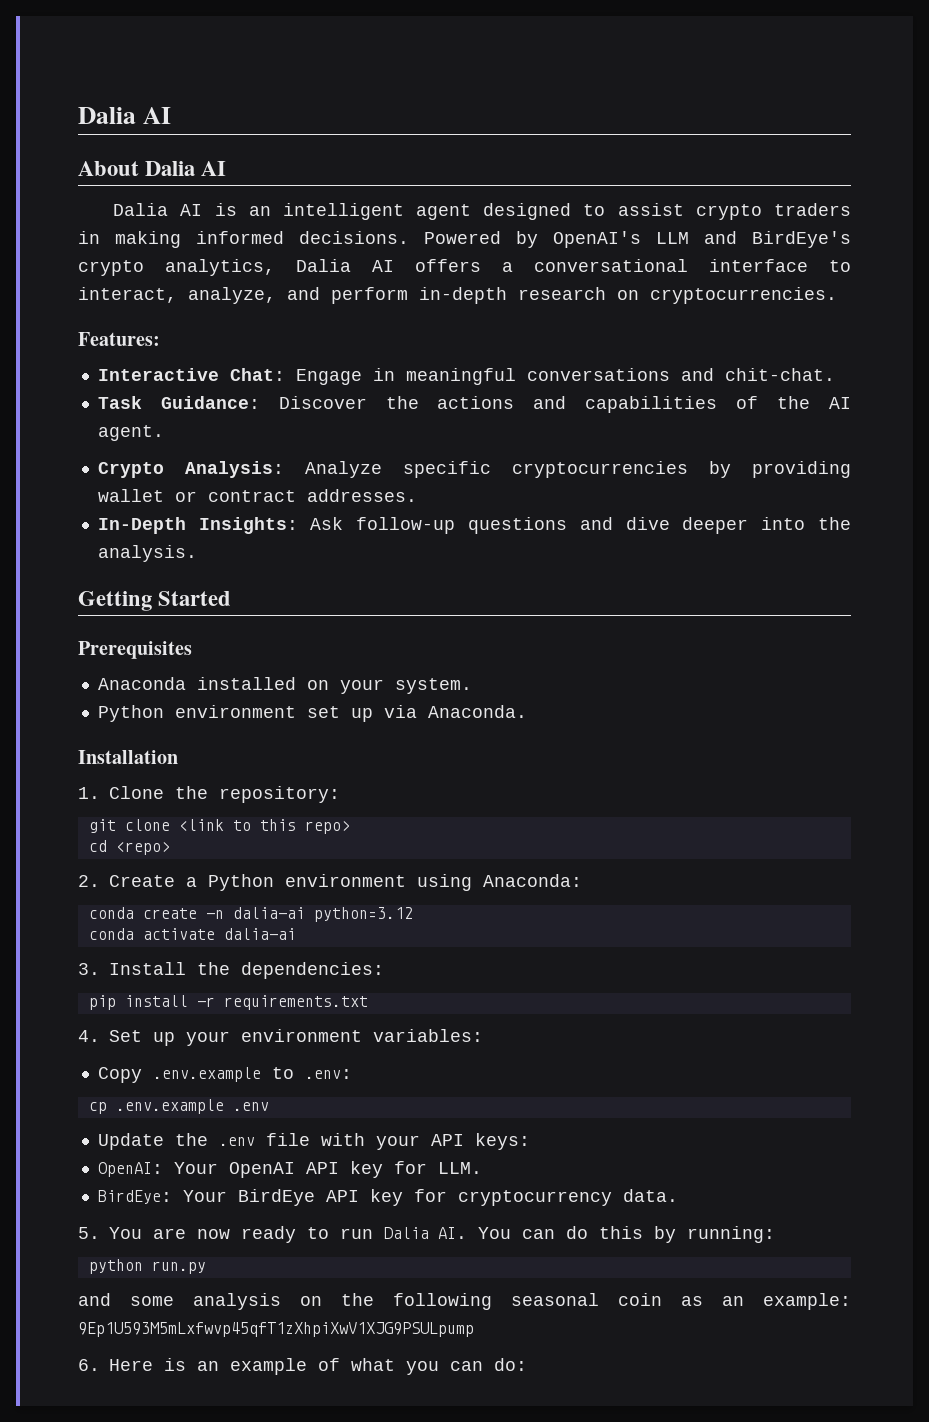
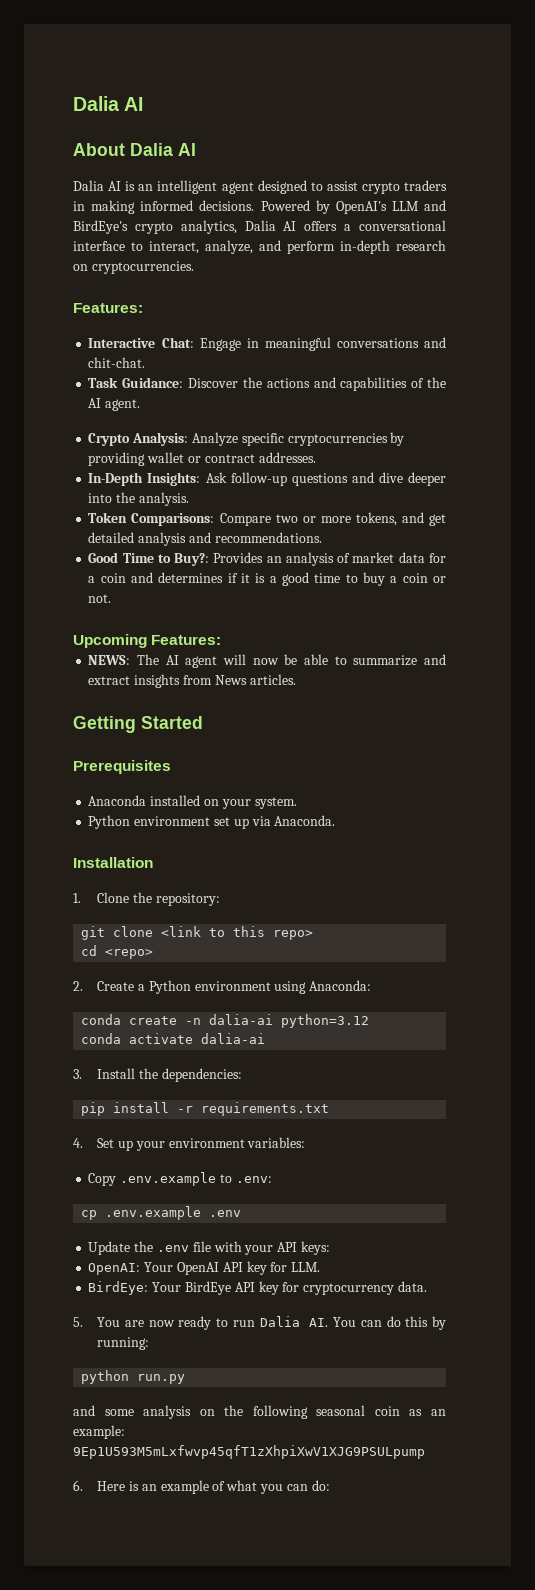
+ Token Comparisons: Compare two or more tokens, and get detailed analysis and recommendations.
+ Good Time to Buy?: Provides an analysis of market data for a coin and determines if it is a good time to buy a coin or not.
+ Upcoming Features:
+ NEWS: The AI agent will now be able to summarize and extract insights from News articles.

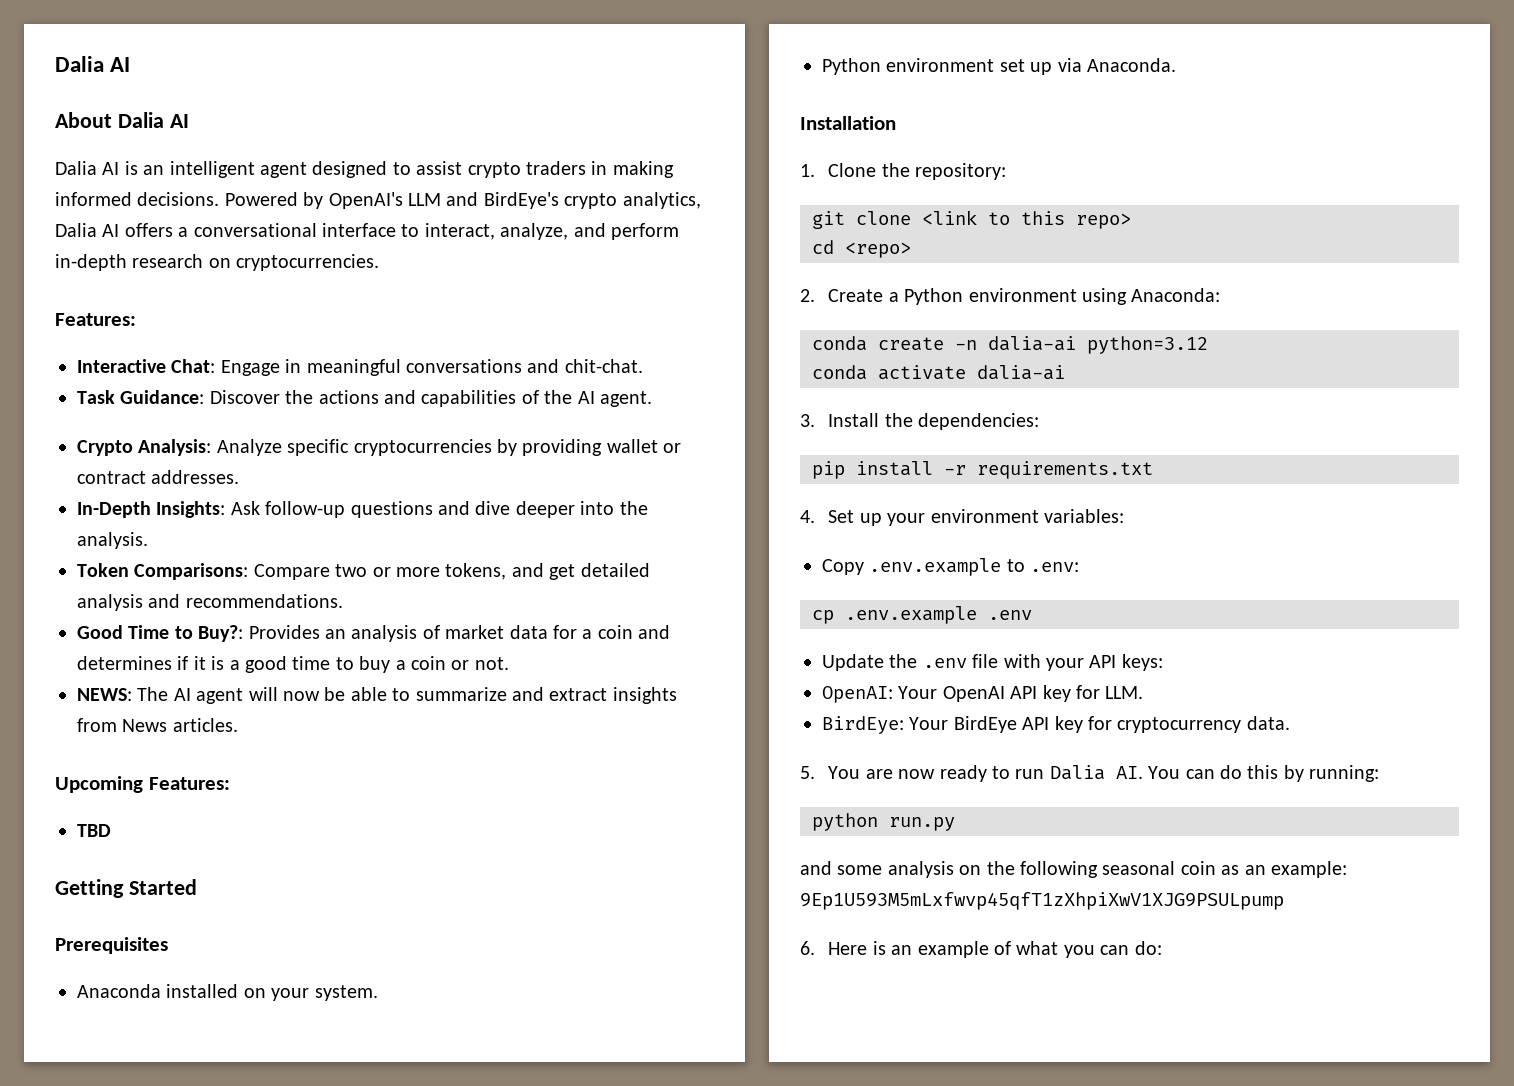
- Upcoming Features:
+ Upcoming Features:
+ TBD

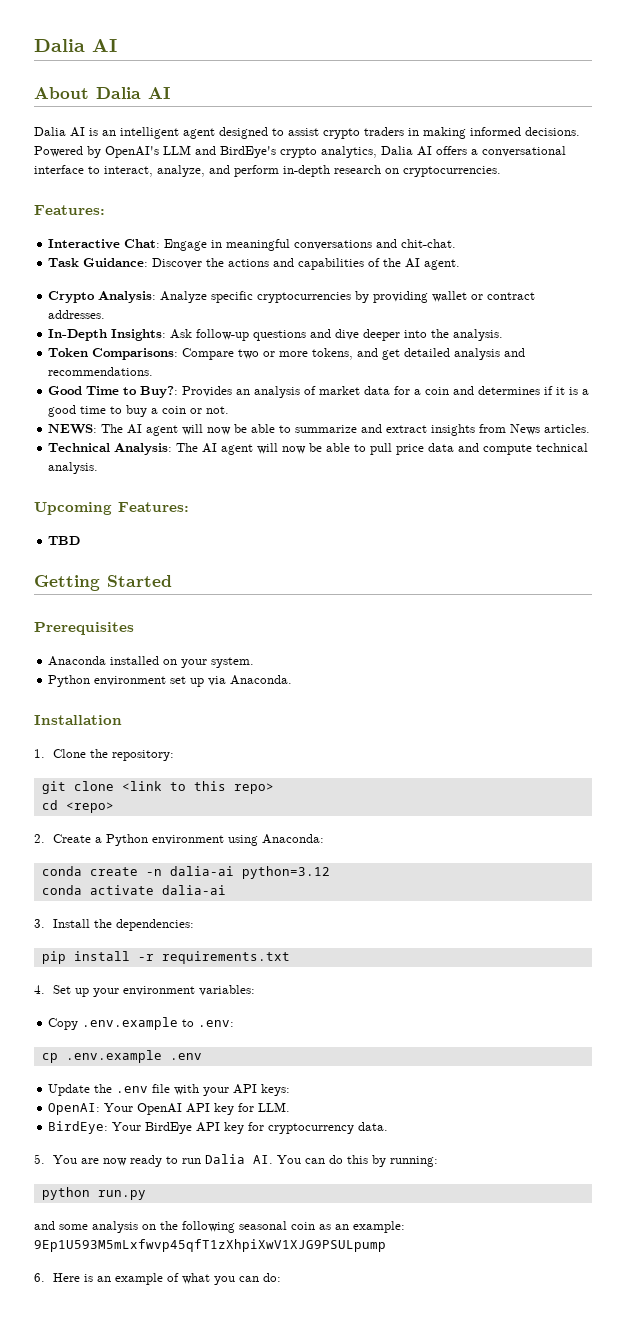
+ Technical Analysis: The AI agent will now be able to pull price data and compute technical analysis.

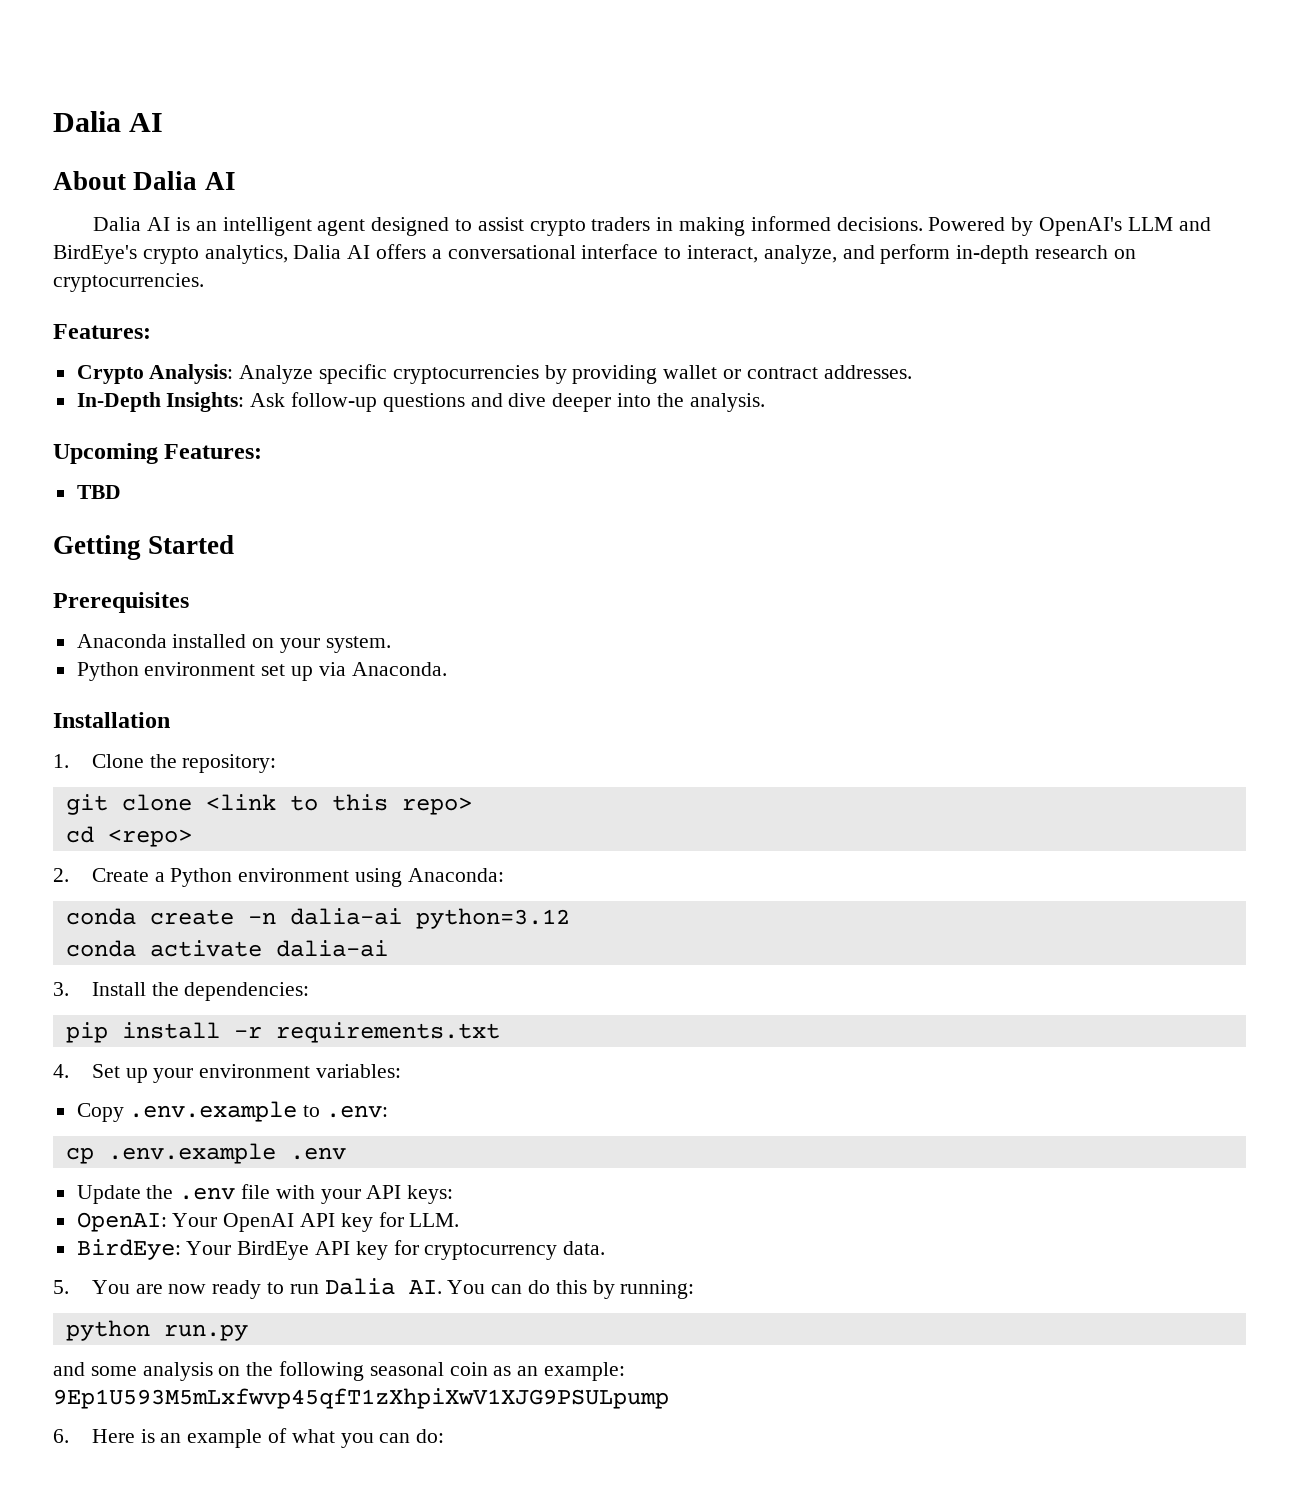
- Interactive Chat: Engage in meaningful conversations and chit-chat.
- Task Guidance: Discover the actions and capabilities of the AI agent.
- Token Comparisons: Compare two or more tokens, and get detailed analysis and recommendations.
- Good Time to Buy?: Provides an analysis of market data for a coin and determines if it is a good time to buy a coin or not.
- NEWS: The AI agent will now be able to summarize and extract insights from News articles.
- Technical Analysis: The AI agent will now be able to pull price data and compute technical analysis.

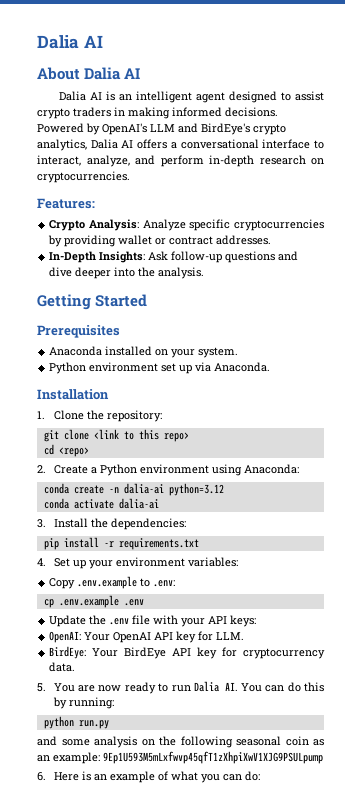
- Upcoming Features:
- TBD

